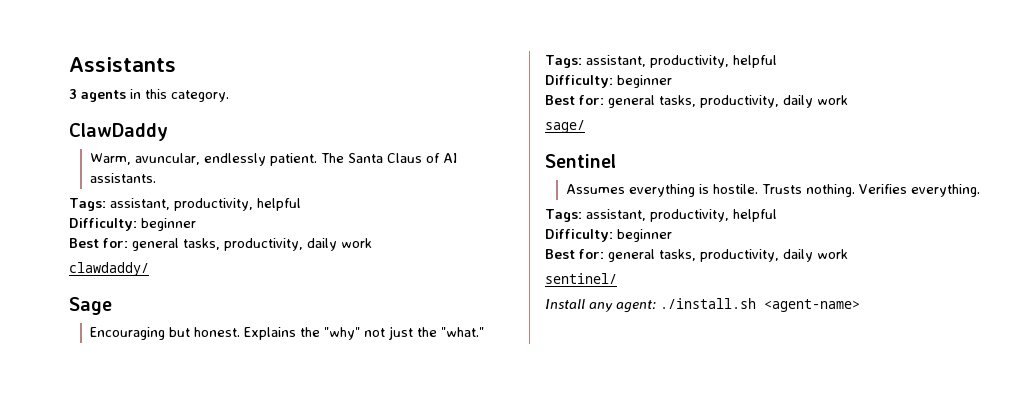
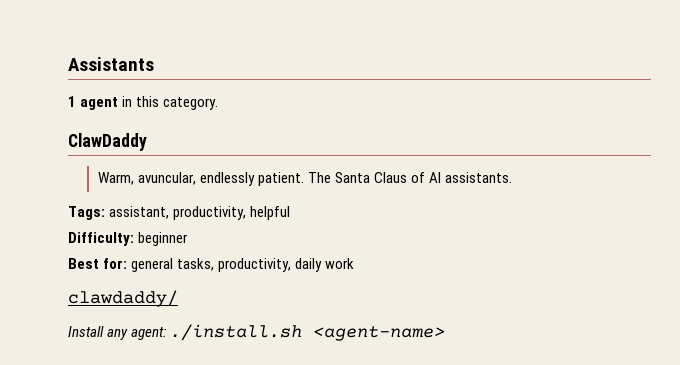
- 3 agents in this category.
+ 1 agent in this category.
- Sage
- Encouraging but honest. Explains the "why" not just the "what."
- Tags: assistant, productivity, helpful
- Difficulty: beginner
- Best for: general tasks, productivity, daily work
- sage/
- Sentinel
- Assumes everything is hostile. Trusts nothing. Verifies everything.
- Tags: assistant, productivity, helpful
- Difficulty: beginner
- Best for: general tasks, productivity, daily work
- sentinel/

